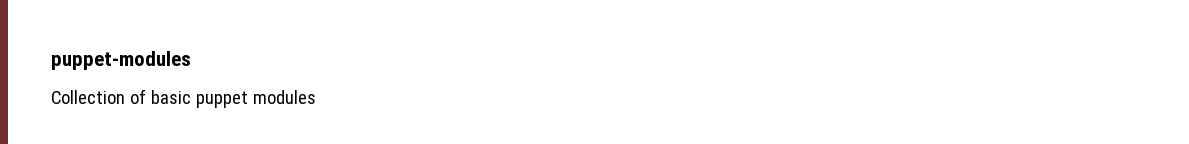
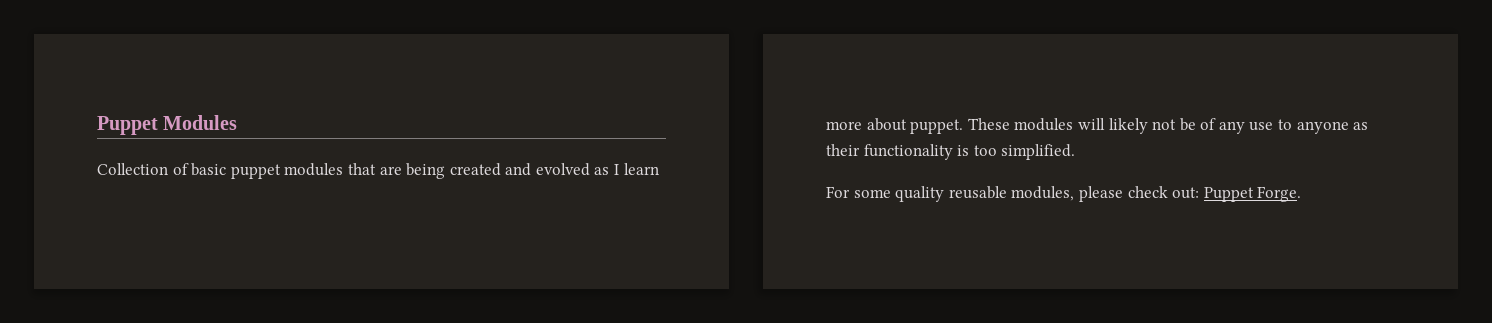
- puppet-modules
+ Puppet Modules
- Collection of basic puppet modules
+ Collection of basic puppet modules that are being created and evolved as I learn more about puppet. These modules will likely not be of any use to anyone as their functionality is too simplified.
+ For some quality reusable modules, please check out: Puppet Forge.

